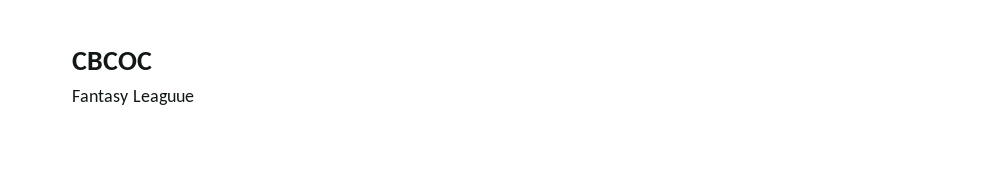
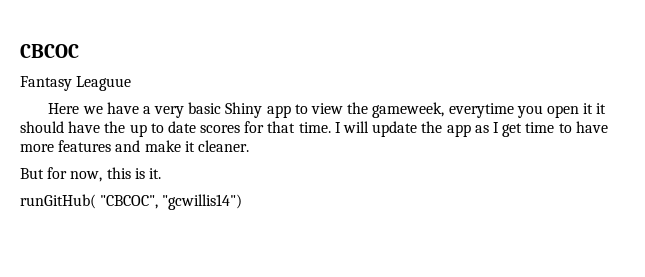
+ Here we have a very basic Shiny app to view the gameweek, everytime you open it it should have the up to date scores for that time. I will update the app as I get time to have more features and make it cleaner.
+ But for now, this is it.
+ runGitHub( "CBCOC", "gcwillis14")

